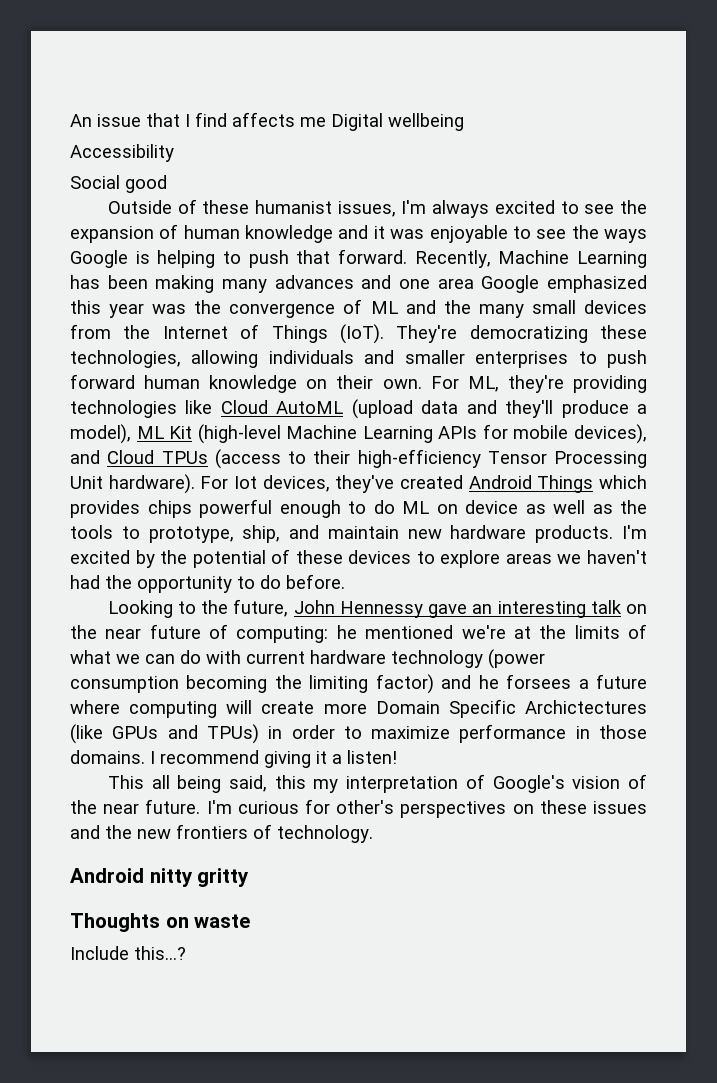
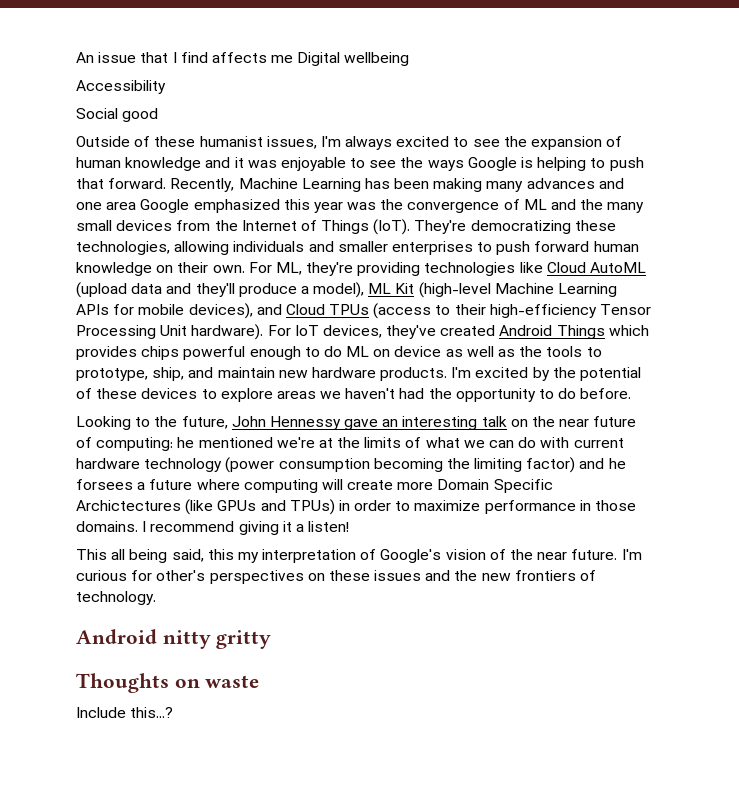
- For Iot devices, they've created Android Things which provides chips powerful enough to do ML on device as well as the tools to prototype, ship, and maintain new hardware products.
+ For IoT devices, they've created Android Things which provides chips powerful enough to do ML on device as well as the tools to prototype, ship, and maintain new hardware products.

